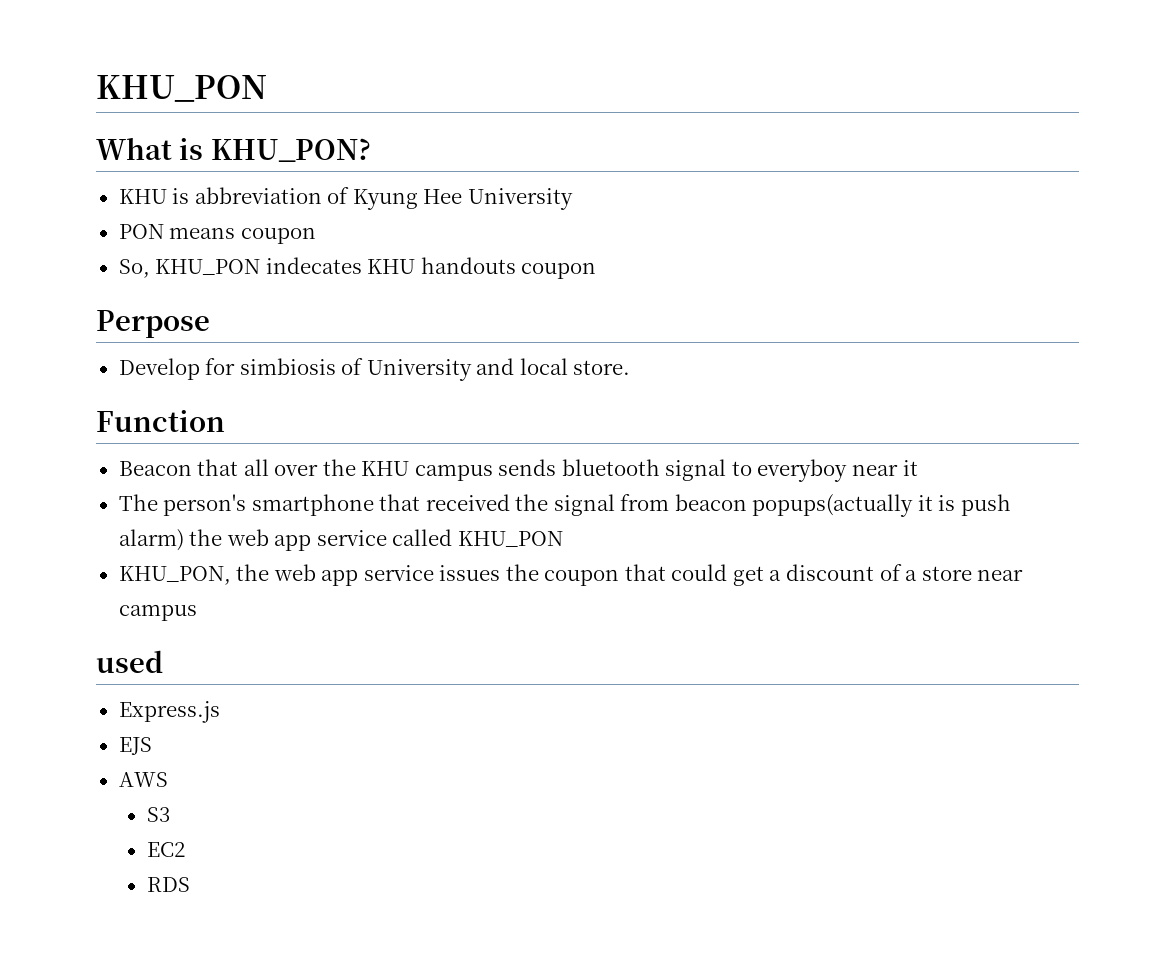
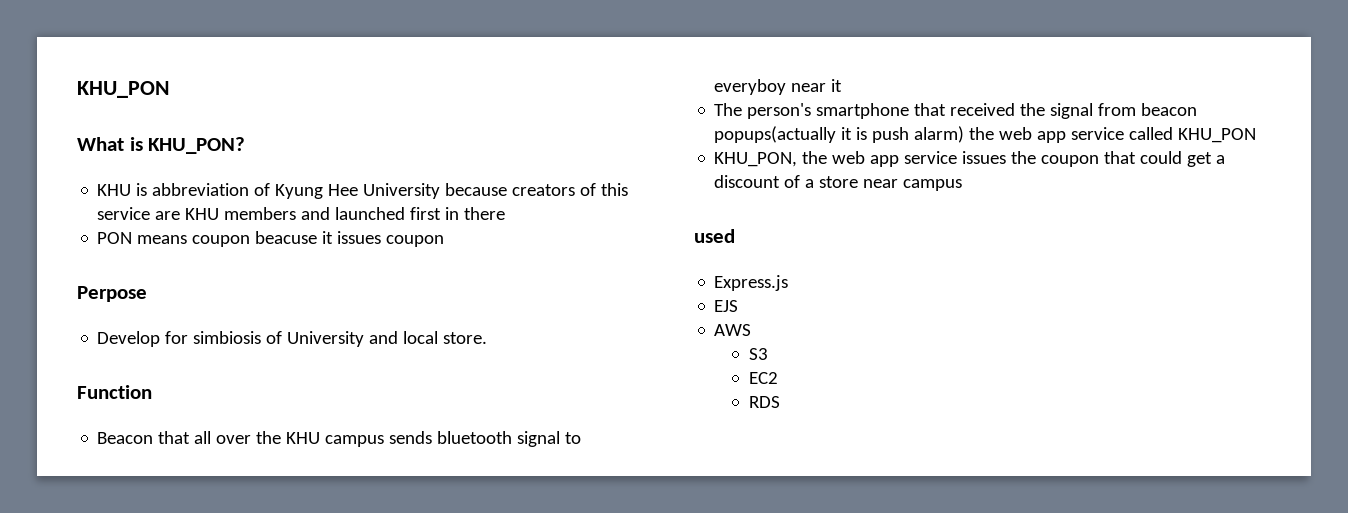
- KHU is abbreviation of Kyung Hee University
- PON means coupon
- So, KHU_PON indecates KHU handouts coupon
+ KHU is abbreviation of Kyung Hee University because creators of this service are KHU members and launched first in there
+ PON means coupon beacuse it issues coupon

